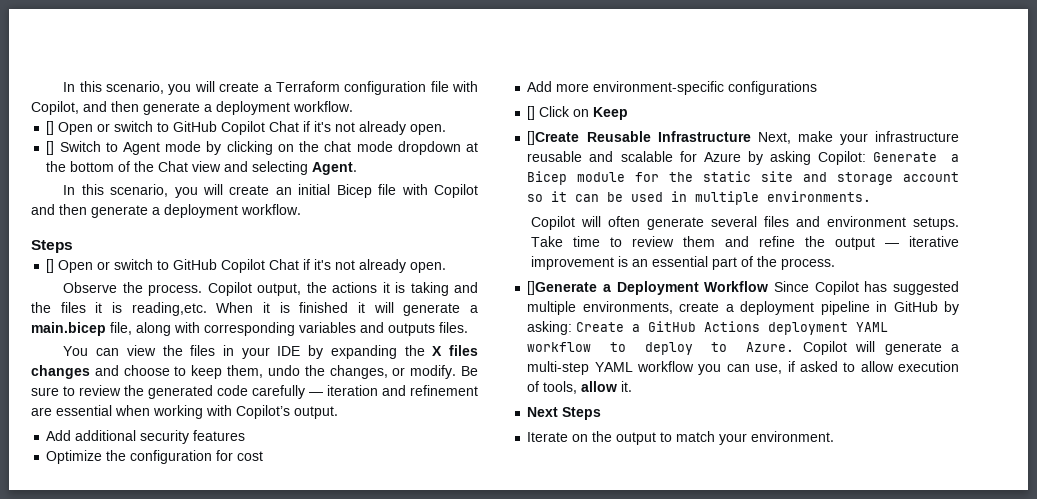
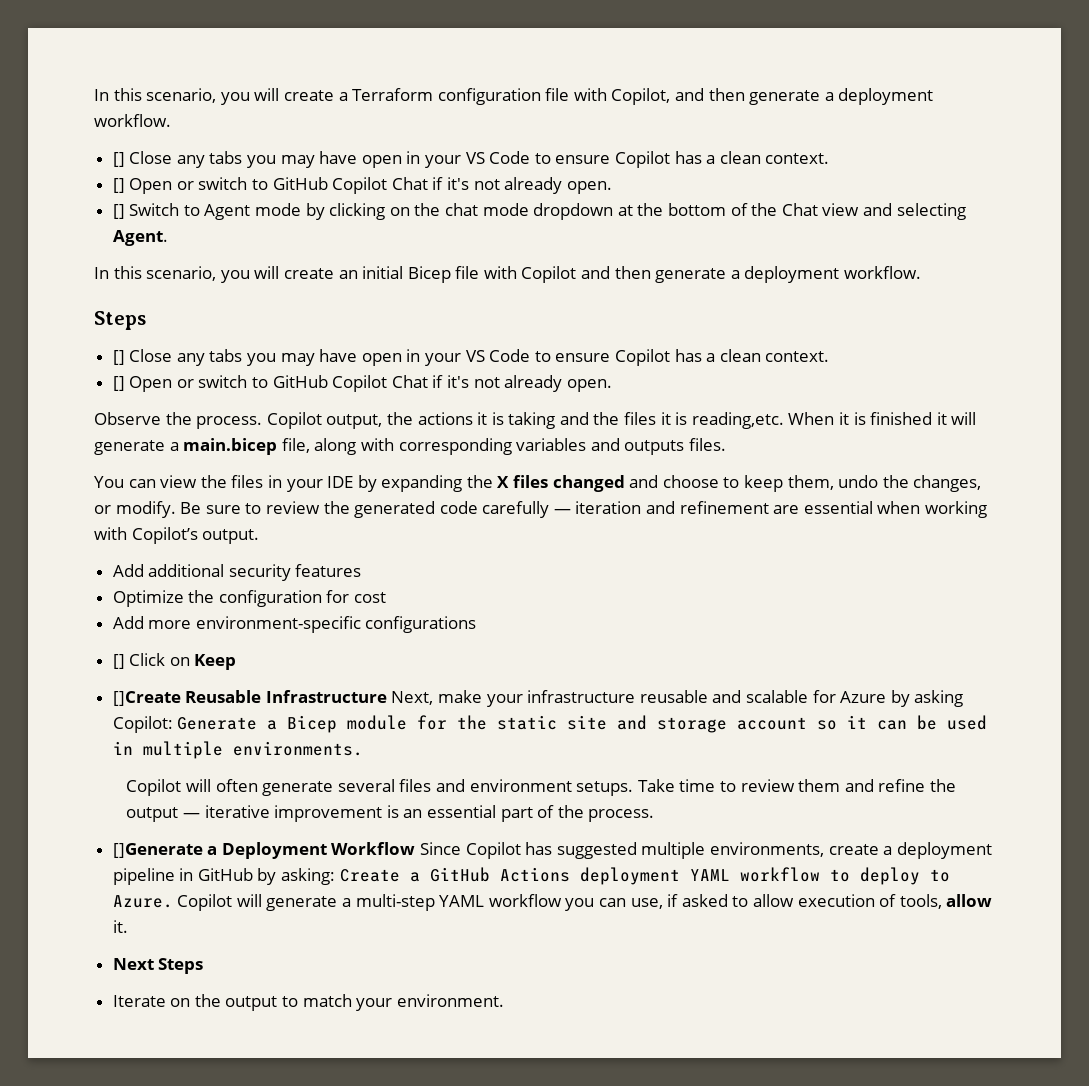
  In this scenario, you will create a Terraform configuration file with Copilot, and then generate a deployment workflow.
+ [] Close any tabs you may have open in your VS Code to ensure Copilot has a clean context.
  In this scenario, you will create an initial Bicep file with Copilot and then generate a deployment workflow.
  Steps
+ [] Close any tabs you may have open in your VS Code to ensure Copilot has a clean context.
- You can view the files in your IDE by expanding the X files changes and choose to keep them, undo the changes, or modify.
+ You can view the files in your IDE by expanding the X files changed and choose to keep them, undo the changes, or modify.

